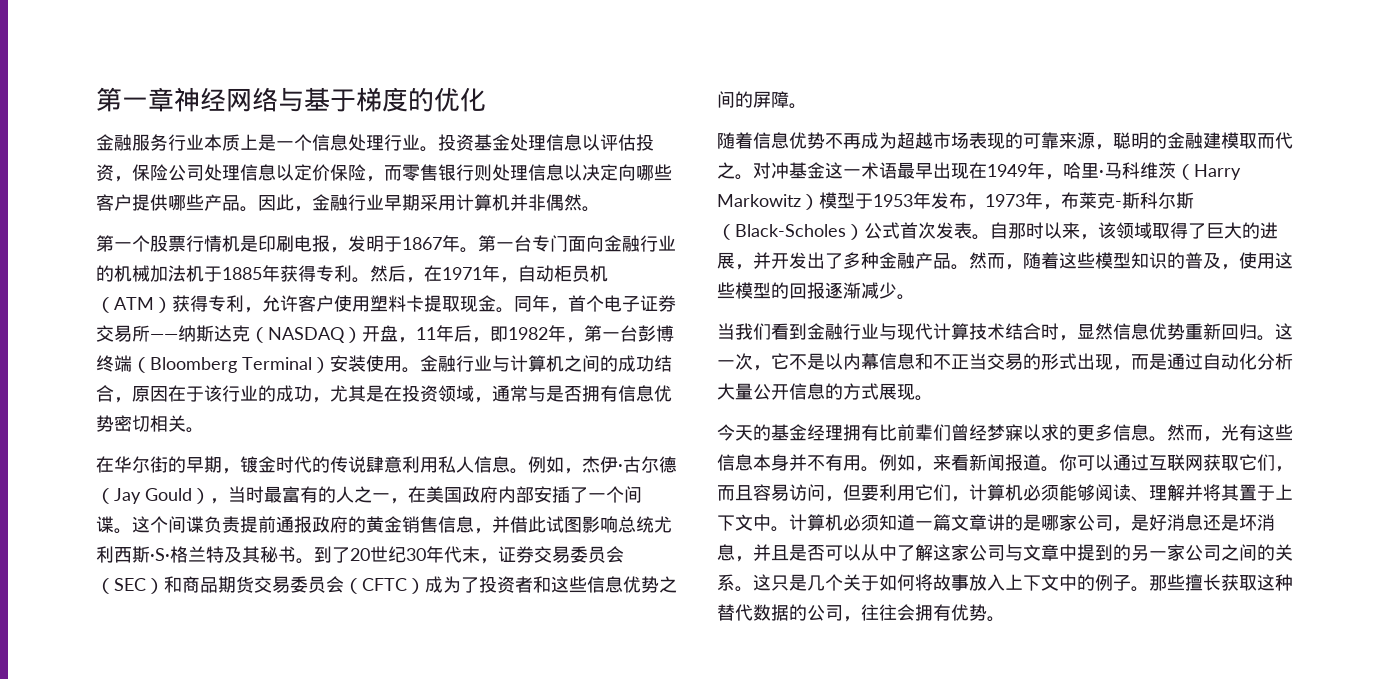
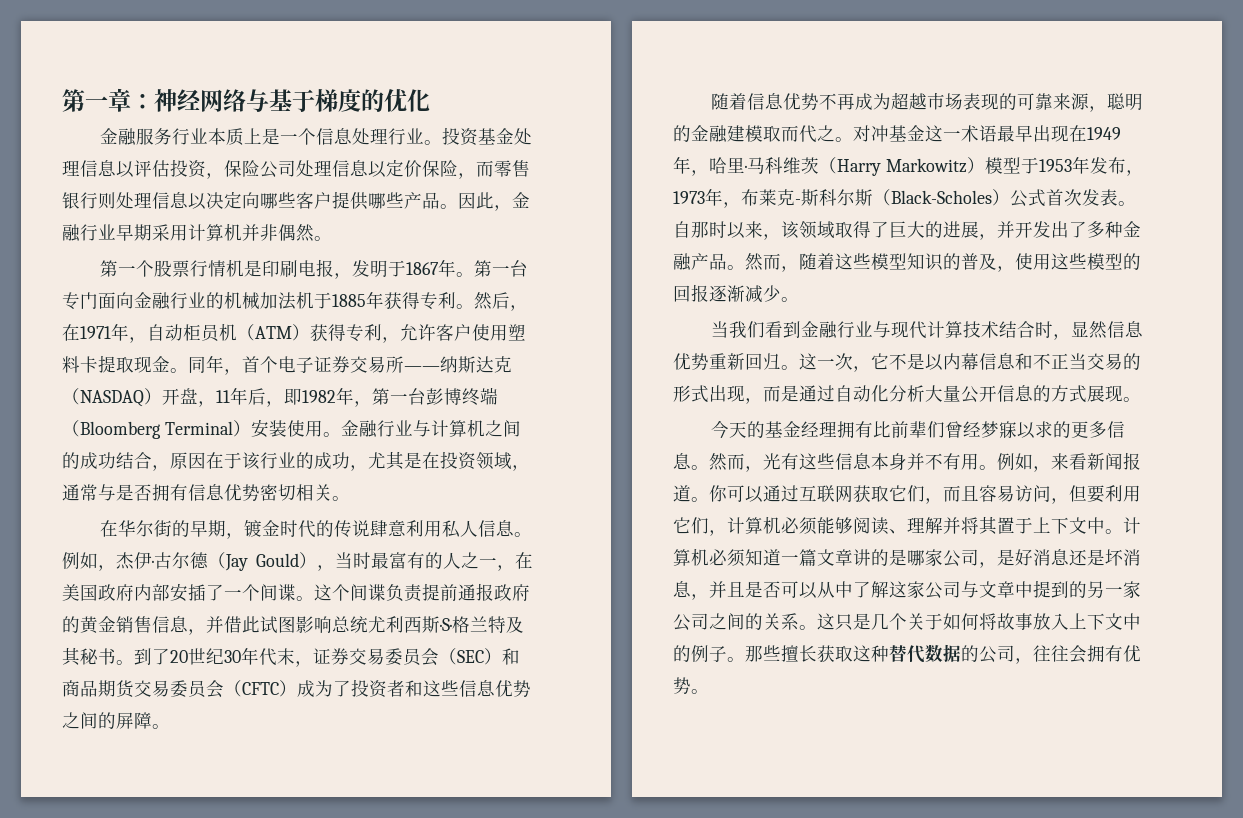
- 第一章神经网络与基于梯度的优化
+ 第一章：神经网络与基于梯度的优化

